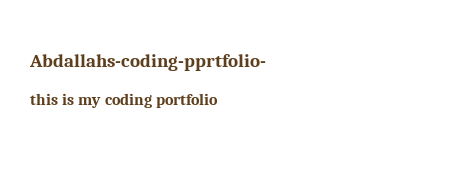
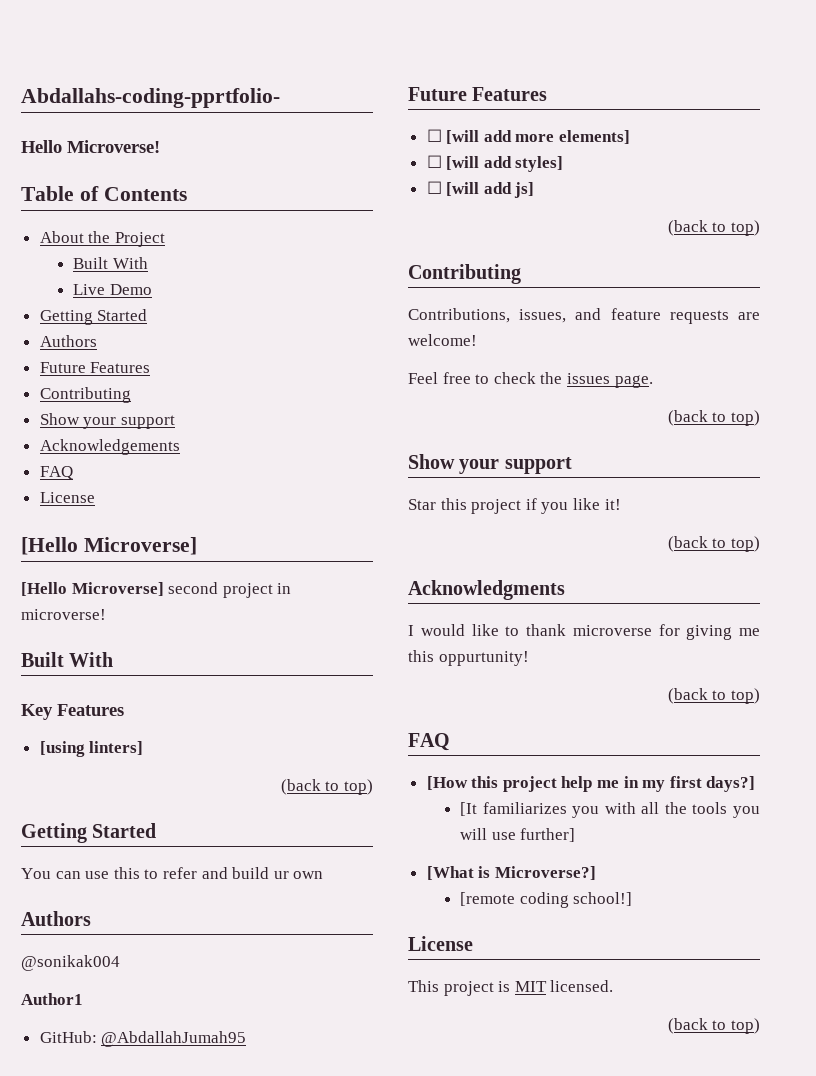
- this is my coding portfolio
+ Hello Microverse!
+ Table of Contents
+ About the Project
+ Built With
+ Live Demo
+ Getting Started
+ Authors
+ Future Features
+ Contributing
+ Show your support
+ Acknowledgements
+ FAQ
+ License
+ [Hello Microverse]
+ [Hello Microverse] second project in microverse!
+ Built With
+ Key Features
+ [using linters]
+ (back to top)
+ Getting Started
+ You can use this to refer and build ur own
+ Authors
+ @sonikak004
+ Author1
+ GitHub: @AbdallahJumah95
+ Future Features
+ ☐ [will add more elements]
+ ☐ [will add styles]
+ ☐ [will add js]
+ (back to top)
+ Contributing
+ Contributions, issues, and feature requests are welcome!
+ Feel free to check the issues page.
+ (back to top)
+ Show your support
+ Star this project if you like it!
+ (back to top)
+ Acknowledgments
+ I would like to thank microverse for giving me this oppurtunity!
+ (back to top)
+ FAQ
+ [How this project help me in my first days?]
+ [It familiarizes you with all the tools you will use further]
+ [What is Microverse?]
+ [remote coding school!]
+ License
+ This project is MIT licensed.
+ (back to top)

